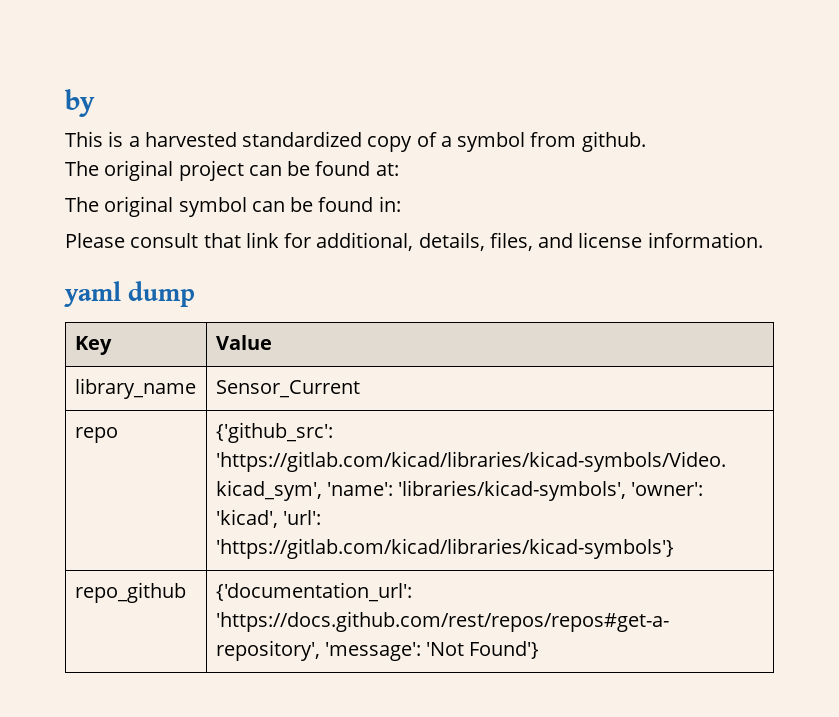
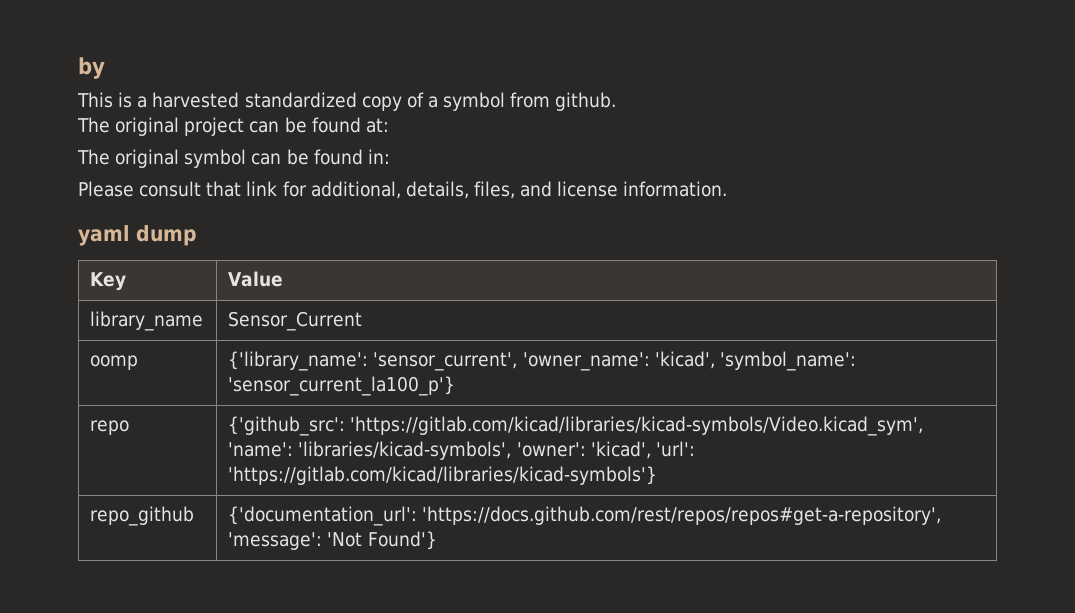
+ oomp | {'library_name': 'sensor_current', 'owner_name': 'kicad', 'symbol_name': 'sensor_current_la100_p'}

